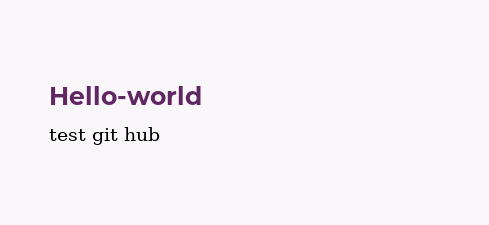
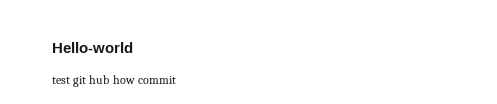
- test git hub
+ test git hub how commit

